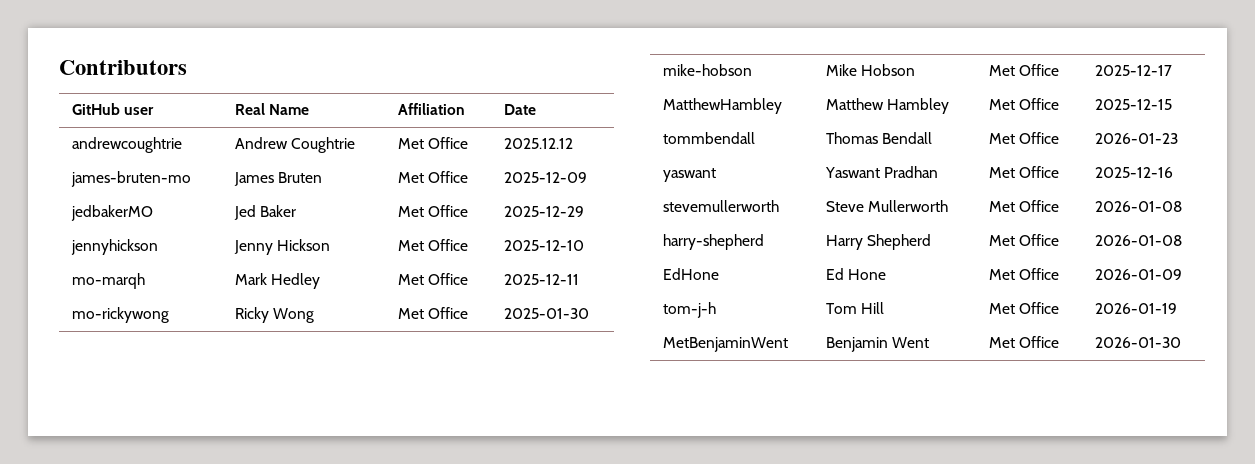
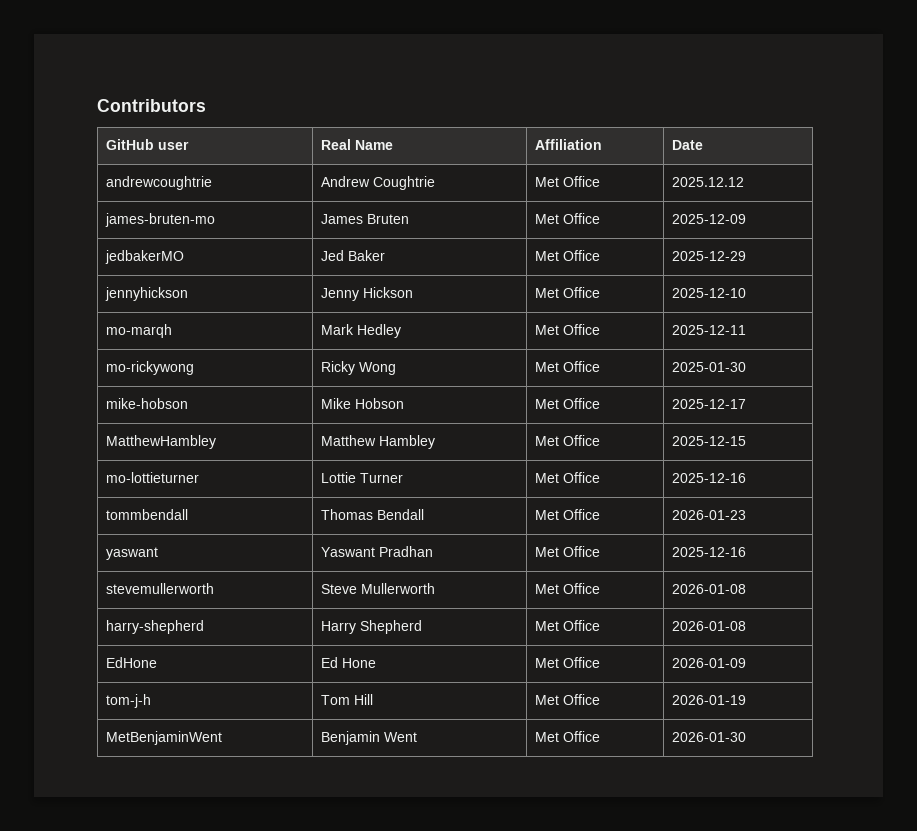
+ mo-lottieturner | Lottie Turner | Met Office | 2025-12-16

